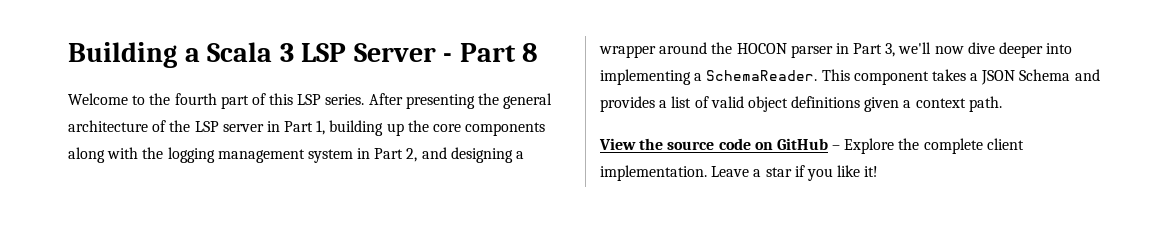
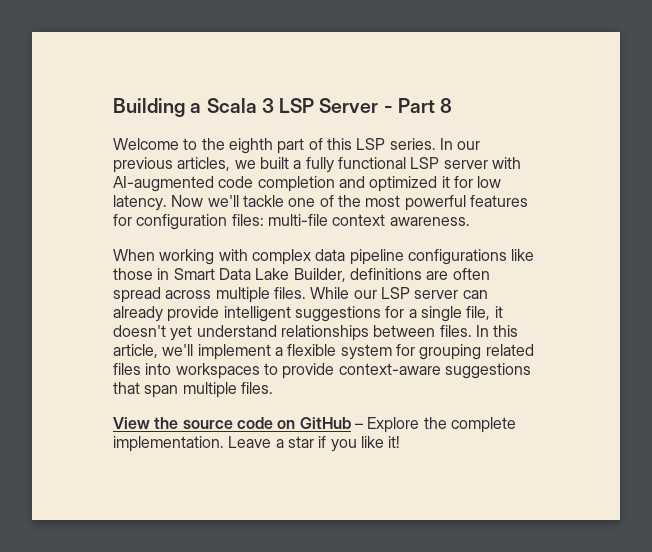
- Welcome to the fourth part of this LSP series.
+ Welcome to the eighth part of this LSP series.
- After presenting the general architecture of the LSP server in Part 1, building up the core components along with the logging management system in Part 2, and designing a wrapper around the HOCON parser in Part 3, we'll now dive deeper into implementing a SchemaReader. This component takes a JSON Schema and provides a list of valid object definitions given a context path.
+ In our previous articles, we built a fully functional LSP server with AI-augmented code completion and optimized it for low latency. Now we'll tackle one of the most powerful features for configuration files: multi-file context awareness.
+ When working with complex data pipeline configurations like those in Smart Data Lake Builder, definitions are often spread across multiple files. While our LSP server can already provide intelligent suggestions for a single file, it doesn't yet understand relationships between files. In this article, we'll implement a flexible system for grouping related files into workspaces to provide context-aware suggestions that span multiple files.
- View the source code on GitHub – Explore the complete client implementation.
+ View the source code on GitHub – Explore the complete implementation.

